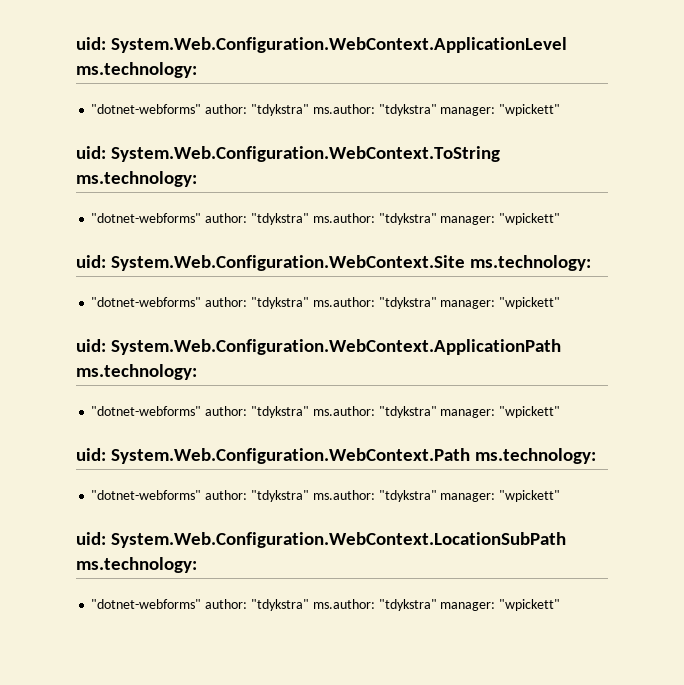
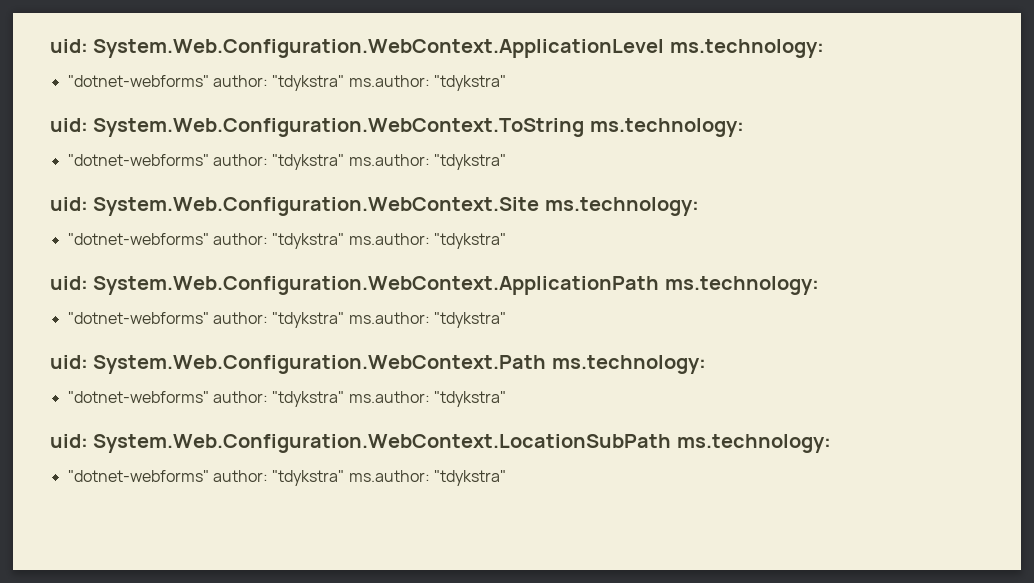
  uid: System.Web.Configuration.WebContext.ApplicationLevel ms.technology:
- "dotnet-webforms" author: "tdykstra" ms.author: "tdykstra" manager: "wpickett"
+ "dotnet-webforms" author: "tdykstra" ms.author: "tdykstra"
  uid: System.Web.Configuration.WebContext.ToString ms.technology:
- "dotnet-webforms" author: "tdykstra" ms.author: "tdykstra" manager: "wpickett"
+ "dotnet-webforms" author: "tdykstra" ms.author: "tdykstra"
  uid: System.Web.Configuration.WebContext.Site ms.technology:
- "dotnet-webforms" author: "tdykstra" ms.author: "tdykstra" manager: "wpickett"
+ "dotnet-webforms" author: "tdykstra" ms.author: "tdykstra"
  uid: System.Web.Configuration.WebContext.ApplicationPath ms.technology:
- "dotnet-webforms" author: "tdykstra" ms.author: "tdykstra" manager: "wpickett"
+ "dotnet-webforms" author: "tdykstra" ms.author: "tdykstra"
  uid: System.Web.Configuration.WebContext.Path ms.technology:
- "dotnet-webforms" author: "tdykstra" ms.author: "tdykstra" manager: "wpickett"
+ "dotnet-webforms" author: "tdykstra" ms.author: "tdykstra"
  uid: System.Web.Configuration.WebContext.LocationSubPath ms.technology:
- "dotnet-webforms" author: "tdykstra" ms.author: "tdykstra" manager: "wpickett"
+ "dotnet-webforms" author: "tdykstra" ms.author: "tdykstra"

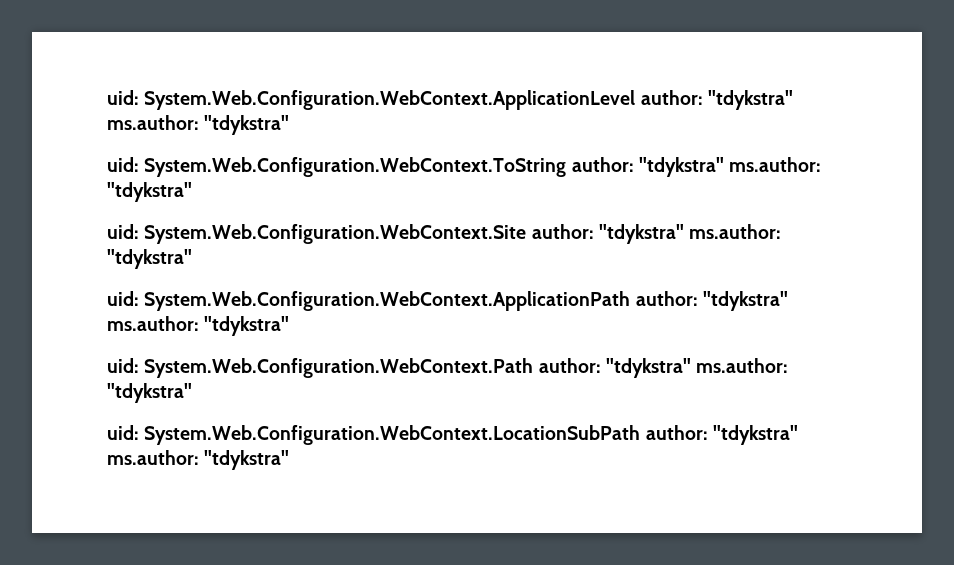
- uid: System.Web.Configuration.WebContext.ApplicationLevel ms.technology:
- "dotnet-webforms" author: "tdykstra" ms.author: "tdykstra"
+ uid: System.Web.Configuration.WebContext.ApplicationLevel author: "tdykstra" ms.author: "tdykstra"
- uid: System.Web.Configuration.WebContext.ToString ms.technology:
- "dotnet-webforms" author: "tdykstra" ms.author: "tdykstra"
+ uid: System.Web.Configuration.WebContext.ToString author: "tdykstra" ms.author: "tdykstra"
- uid: System.Web.Configuration.WebContext.Site ms.technology:
- "dotnet-webforms" author: "tdykstra" ms.author: "tdykstra"
+ uid: System.Web.Configuration.WebContext.Site author: "tdykstra" ms.author: "tdykstra"
- uid: System.Web.Configuration.WebContext.ApplicationPath ms.technology:
- "dotnet-webforms" author: "tdykstra" ms.author: "tdykstra"
+ uid: System.Web.Configuration.WebContext.ApplicationPath author: "tdykstra" ms.author: "tdykstra"
- uid: System.Web.Configuration.WebContext.Path ms.technology:
- "dotnet-webforms" author: "tdykstra" ms.author: "tdykstra"
+ uid: System.Web.Configuration.WebContext.Path author: "tdykstra" ms.author: "tdykstra"
- uid: System.Web.Configuration.WebContext.LocationSubPath ms.technology:
- "dotnet-webforms" author: "tdykstra" ms.author: "tdykstra"
+ uid: System.Web.Configuration.WebContext.LocationSubPath author: "tdykstra" ms.author: "tdykstra"

